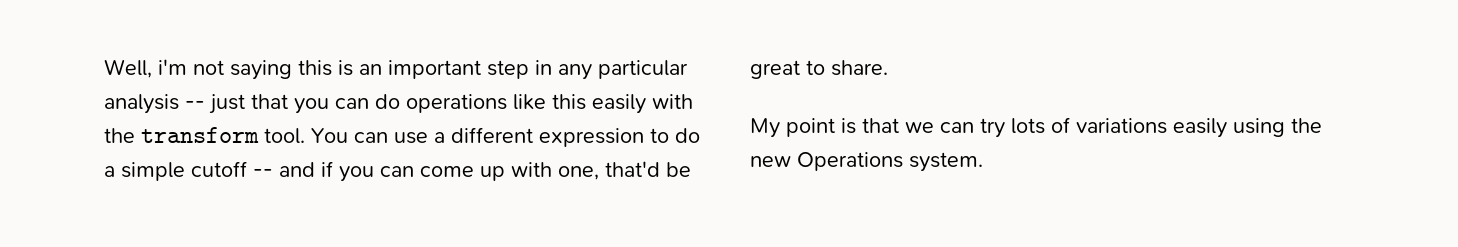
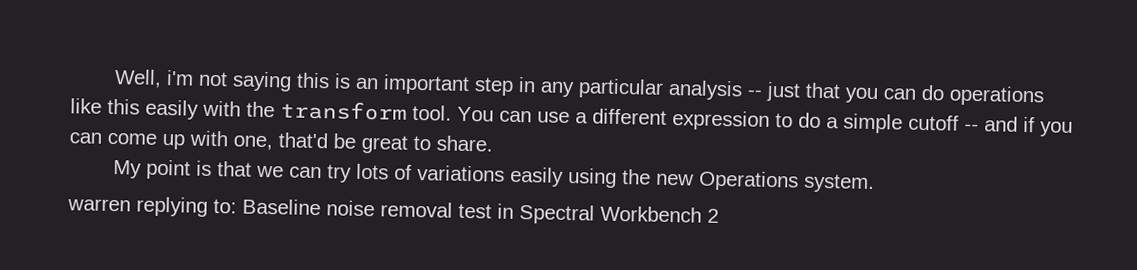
+ warren replying to: Baseline noise removal test in Spectral Workbench 2

